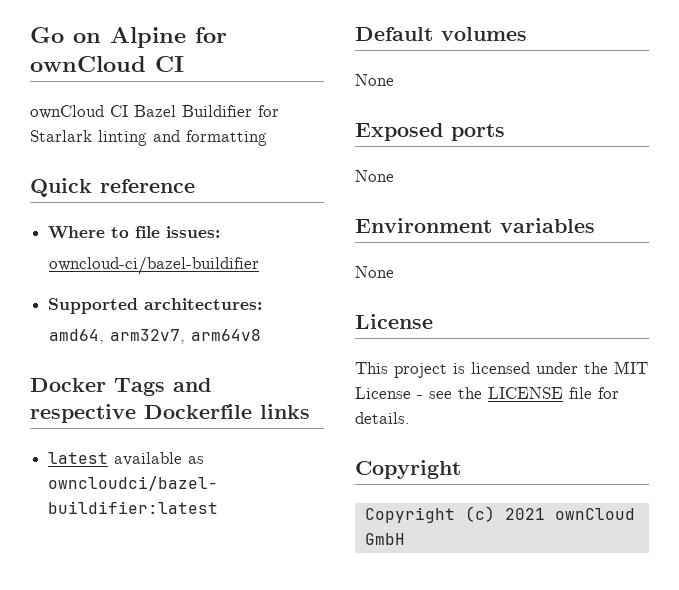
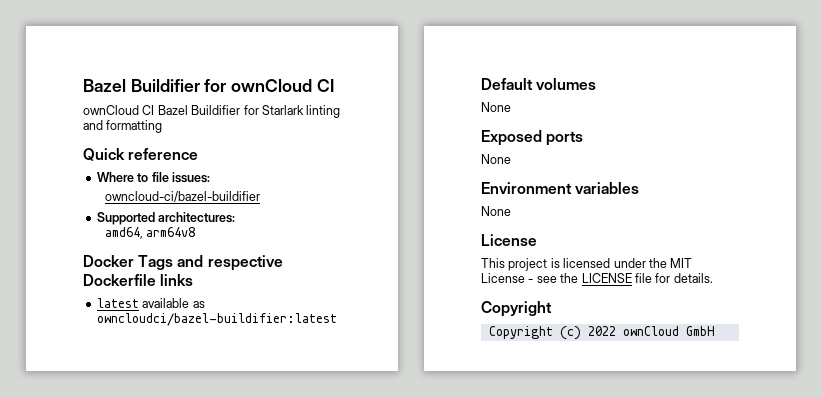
- Go on Alpine for ownCloud CI
+ Bazel Buildifier for ownCloud CI
- amd64, arm32v7, arm64v8
+ amd64, arm64v8
- Copyright (c) 2021 ownCloud GmbH
+ Copyright (c) 2022 ownCloud GmbH

